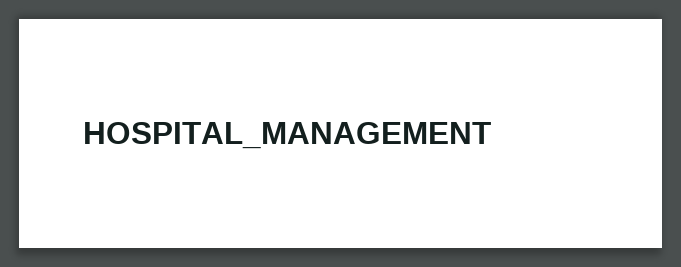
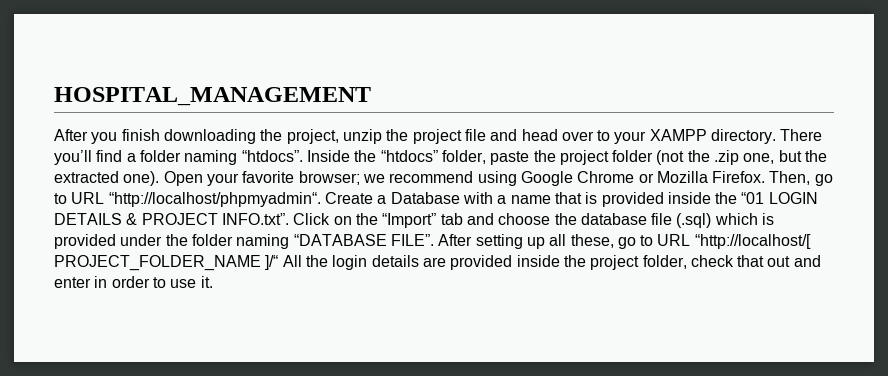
+ After you finish downloading the project, unzip the project file and head over to your XAMPP directory. There you’ll find a folder naming “htdocs”. Inside the “htdocs” folder, paste the project folder (not the .zip one, but the extracted one). Open your favorite browser; we recommend using Google Chrome or Mozilla Firefox. Then, go to URL “http://localhost/phpmyadmin“. Create a Database with a name that is provided inside the “01 LOGIN DETAILS & PROJECT INFO.txt”. Click on the “Import” tab and choose the database file (.sql) which is provided under the folder naming “DATABASE FILE”. After setting up all these, go to URL “http://localhost/[ PROJECT_FOLDER_NAME ]/“ All the login details are provided inside the project folder, check that out and enter in order to use it.

